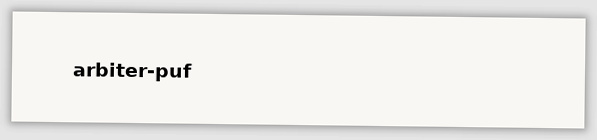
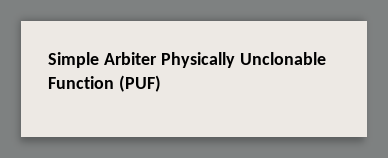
- arbiter-puf
+ Simple Arbiter Physically Unclonable Function (PUF)

